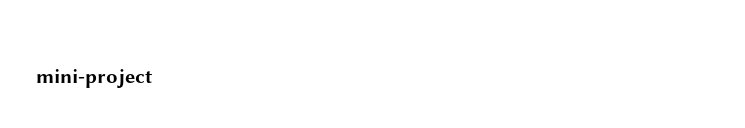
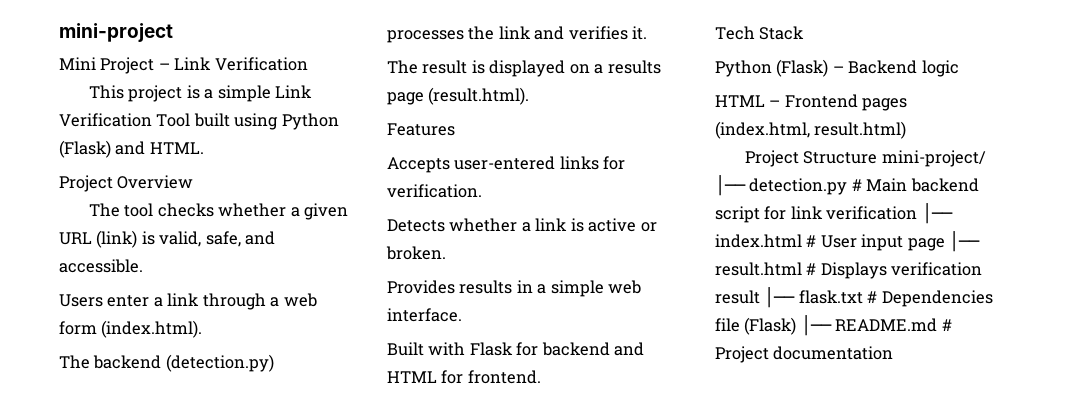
+ Mini Project – Link Verification
+ This project is a simple Link Verification Tool built using Python (Flask) and HTML.
+ Project Overview
+ The tool checks whether a given URL (link) is valid, safe, and accessible.
+ Users enter a link through a web form (index.html).
+ The backend (detection.py) processes the link and verifies it.
+ The result is displayed on a results page (result.html).
+ Features
+ Accepts user-entered links for verification.
+ Detects whether a link is active or broken.
+ Provides results in a simple web interface.
+ Built with Flask for backend and HTML for frontend.
+ Tech Stack
+ Python (Flask) – Backend logic
+ HTML – Frontend pages (index.html, result.html)
+ Project Structure mini-project/ │── detection.py # Main backend script for link verification │── index.html # User input page │── result.html # Displays verification result │── flask.txt # Dependencies file (Flask) │── README.md # Project documentation

